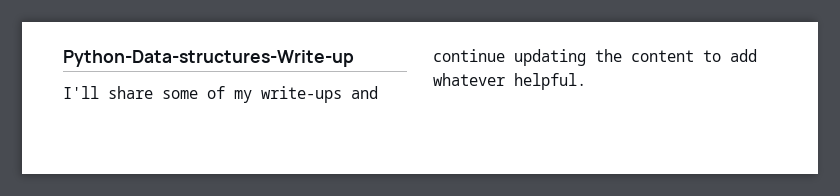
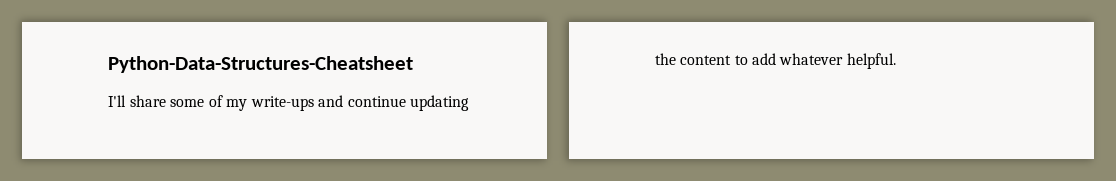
- Python-Data-structures-Write-up
+ Python-Data-Structures-Cheatsheet

